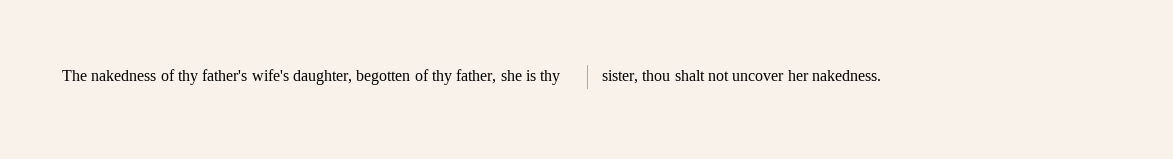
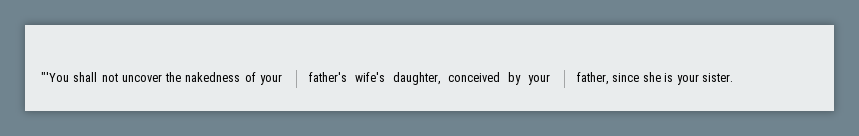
- The nakedness of thy father's wife's daughter, begotten of thy father, she is thy sister, thou shalt not uncover her nakedness.
+ "'You shall not uncover the nakedness of your father's wife's daughter, conceived by your father, since she is your sister.

